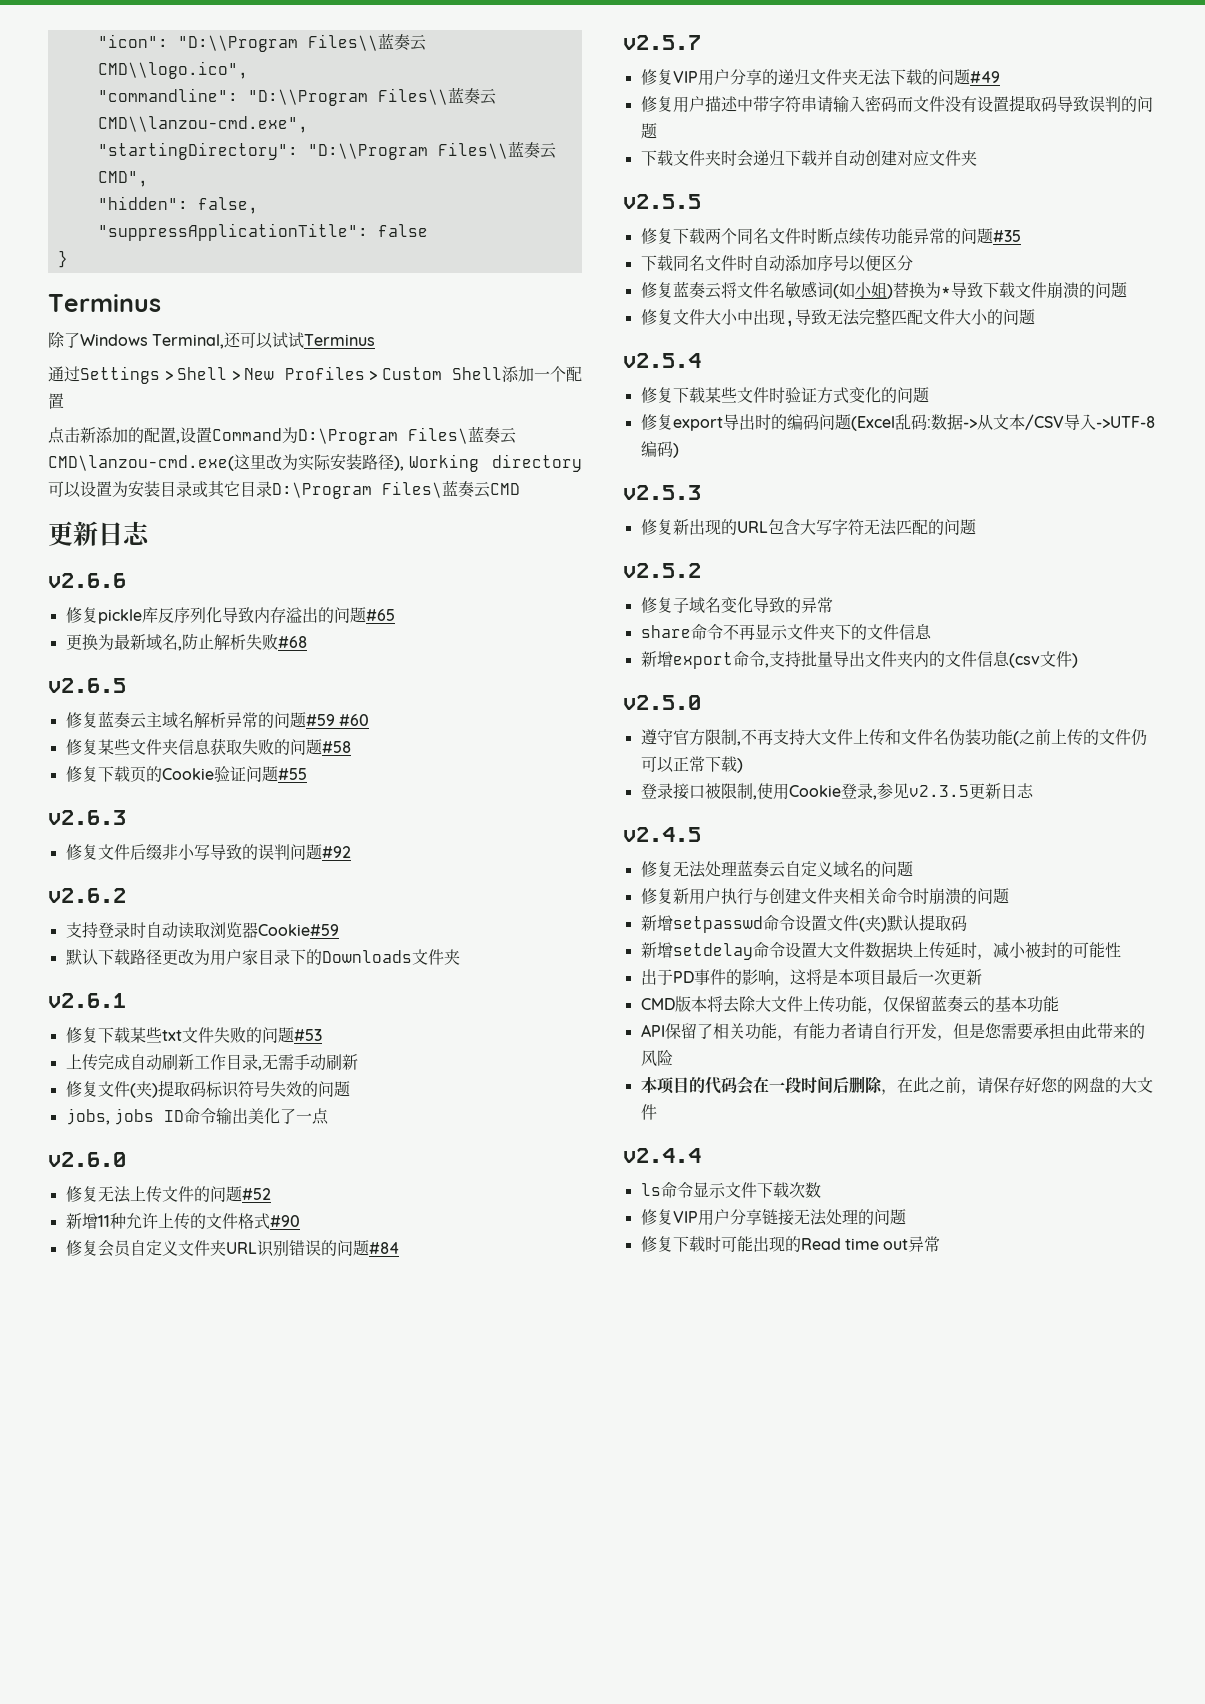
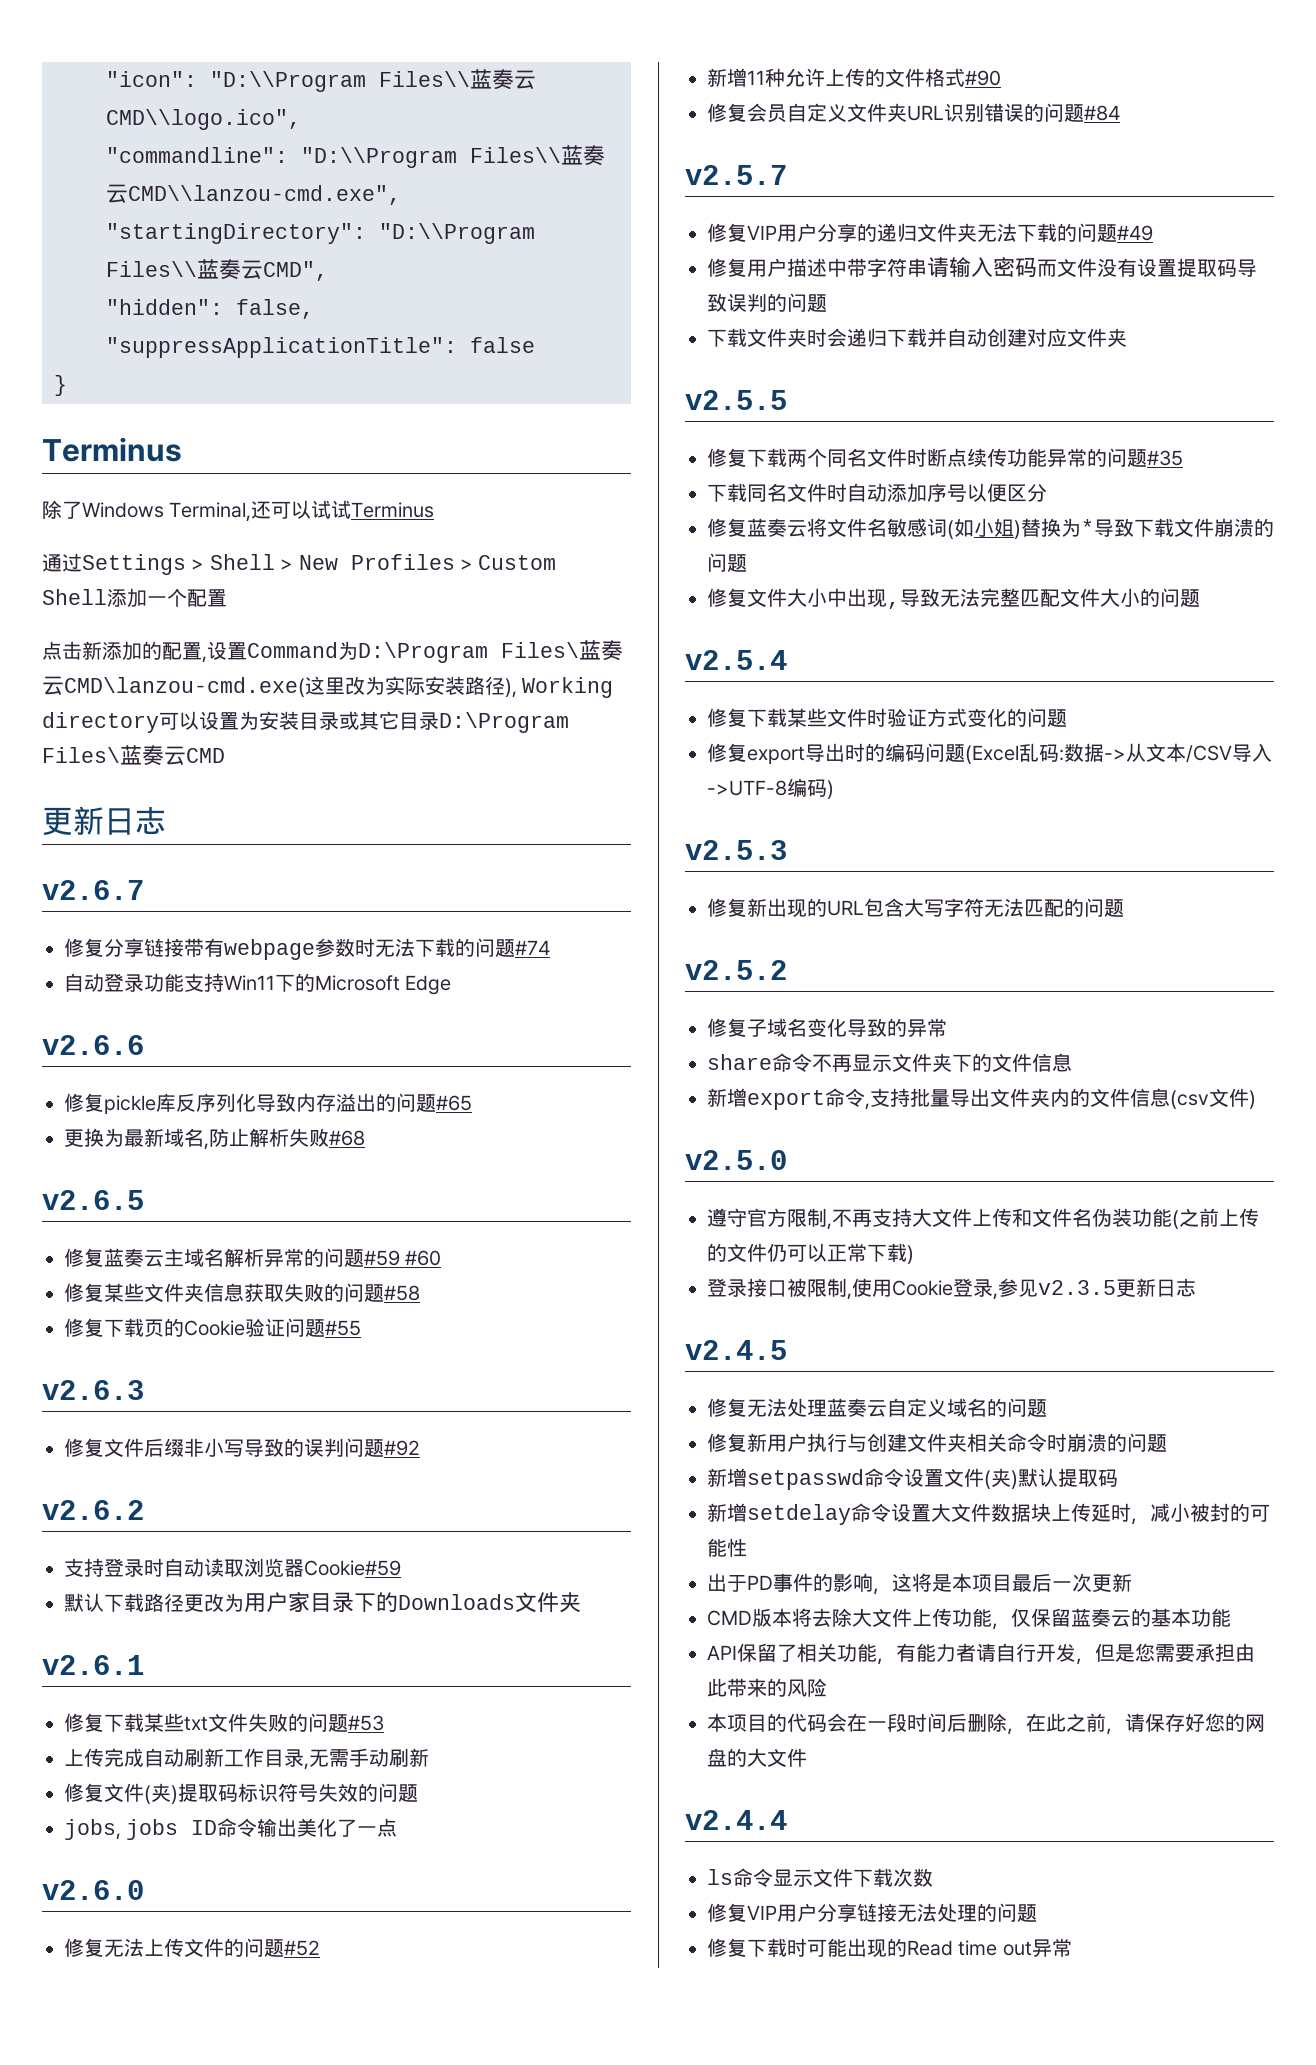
+ v2.6.7
+ 修复分享链接带有webpage参数时无法下载的问题#74
+ 自动登录功能支持Win11下的Microsoft Edge

